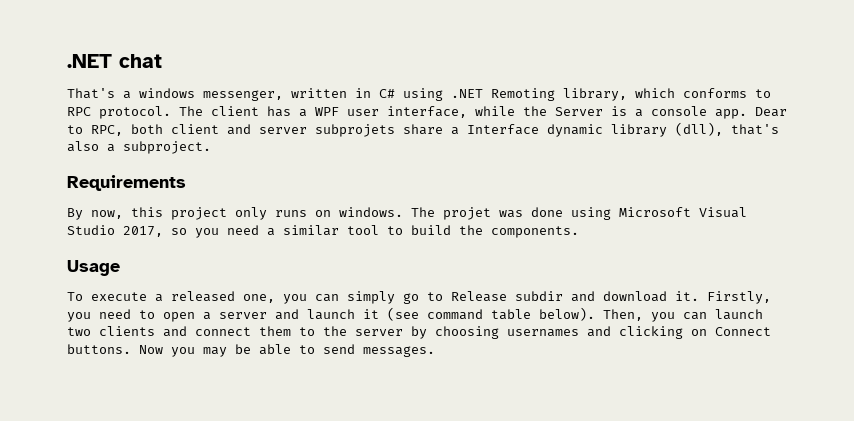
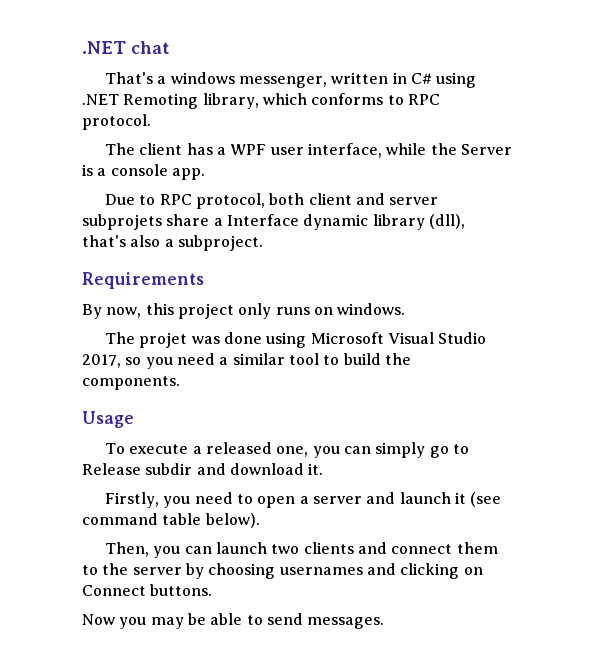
- That's a windows messenger, written in C# using .NET Remoting library, which conforms to RPC protocol. The client has a WPF user interface, while the Server is a console app. Dear to RPC, both client and server subprojets share a Interface dynamic library (dll), that's also a subproject.
+ That's a windows messenger, written in C# using .NET Remoting library, which conforms to RPC protocol.
+ The client has a WPF user interface, while the Server is a console app.
+ Due to RPC protocol, both client and server subprojets share a Interface dynamic library (dll), that's also a subproject.
- By now, this project only runs on windows. The projet was done using Microsoft Visual Studio 2017, so you need a similar tool to build the components.
+ By now, this project only runs on windows.
+ The projet was done using Microsoft Visual Studio 2017, so you need a similar tool to build the components.
- To execute a released one, you can simply go to Release subdir and download it. Firstly, you need to open a server and launch it (see command table below). Then, you can launch two clients and connect them to the server by choosing usernames and clicking on Connect buttons. Now you may be able to send messages.
+ To execute a released one, you can simply go to Release subdir and download it.
+ Firstly, you need to open a server and launch it (see command table below).
+ Then, you can launch two clients and connect them to the server by choosing usernames and clicking on Connect buttons.
+ Now you may be able to send messages.

